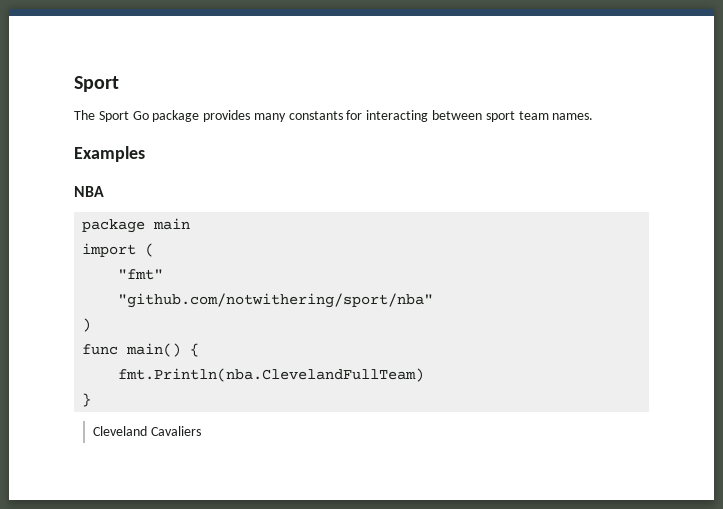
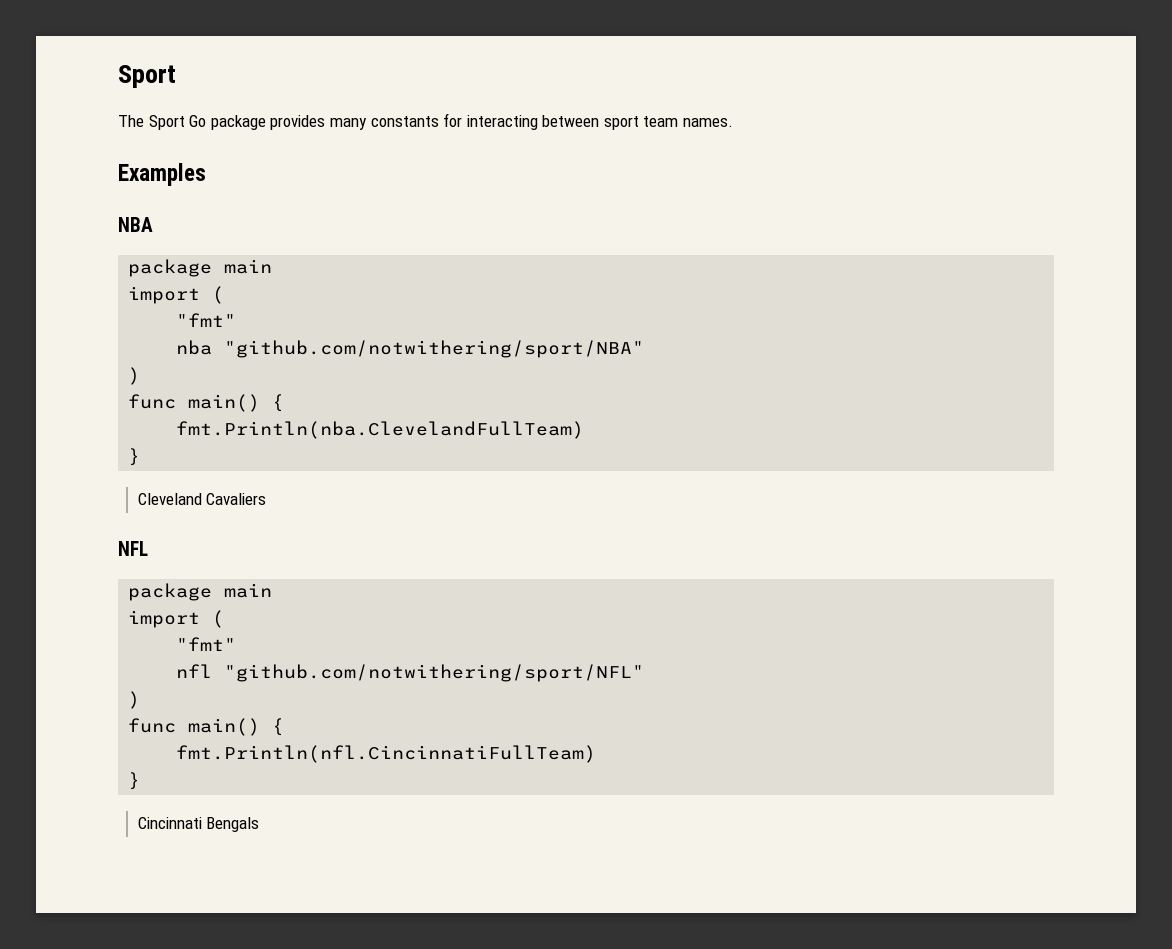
- "github.com/notwithering/sport/nba"
+ nba "github.com/notwithering/sport/NBA"
+ NFL
+ package main
+ import (
+ "fmt"
+ nfl "github.com/notwithering/sport/NFL"
+ )
+ func main() {
+ fmt.Println(nfl.CincinnatiFullTeam)
+ }
+ Cincinnati Bengals

